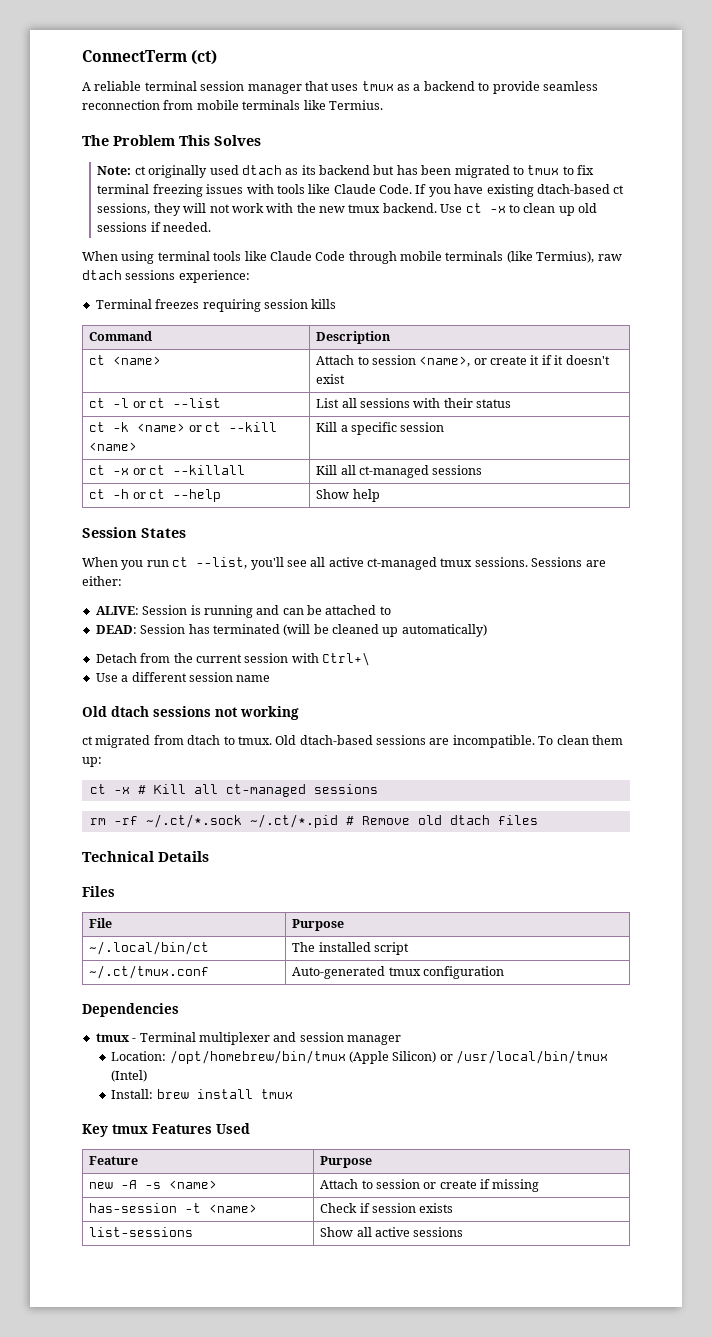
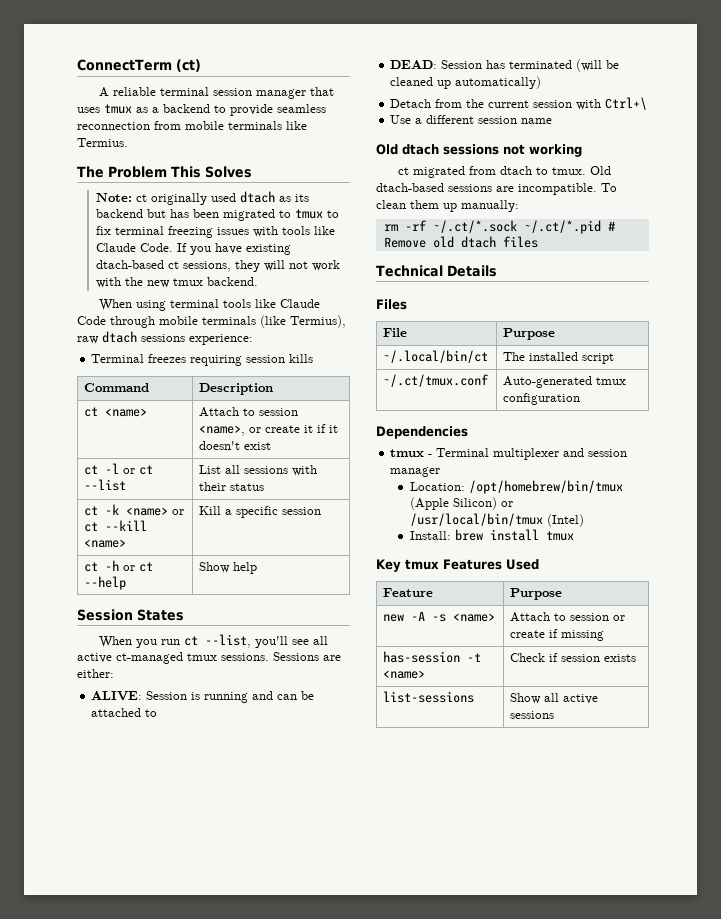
- Use ct -x to clean up old sessions if needed.
- ct -x or ct --killall | Kill all ct-managed sessions
- To clean them up:
- ct -x # Kill all ct-managed sessions
+ To clean them up manually:

